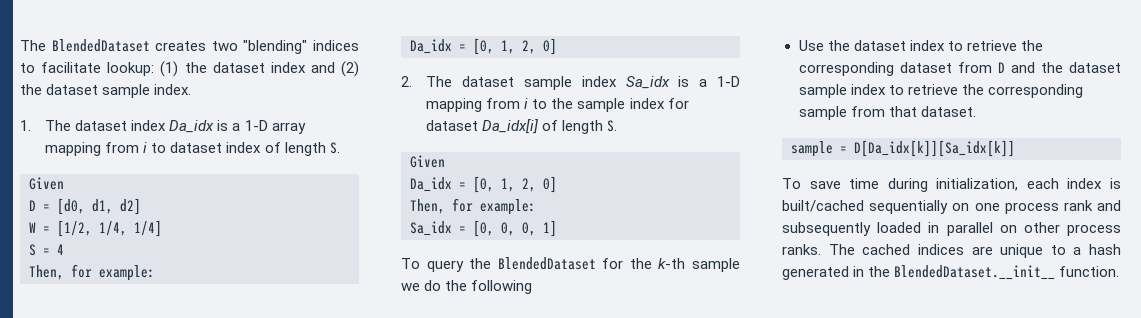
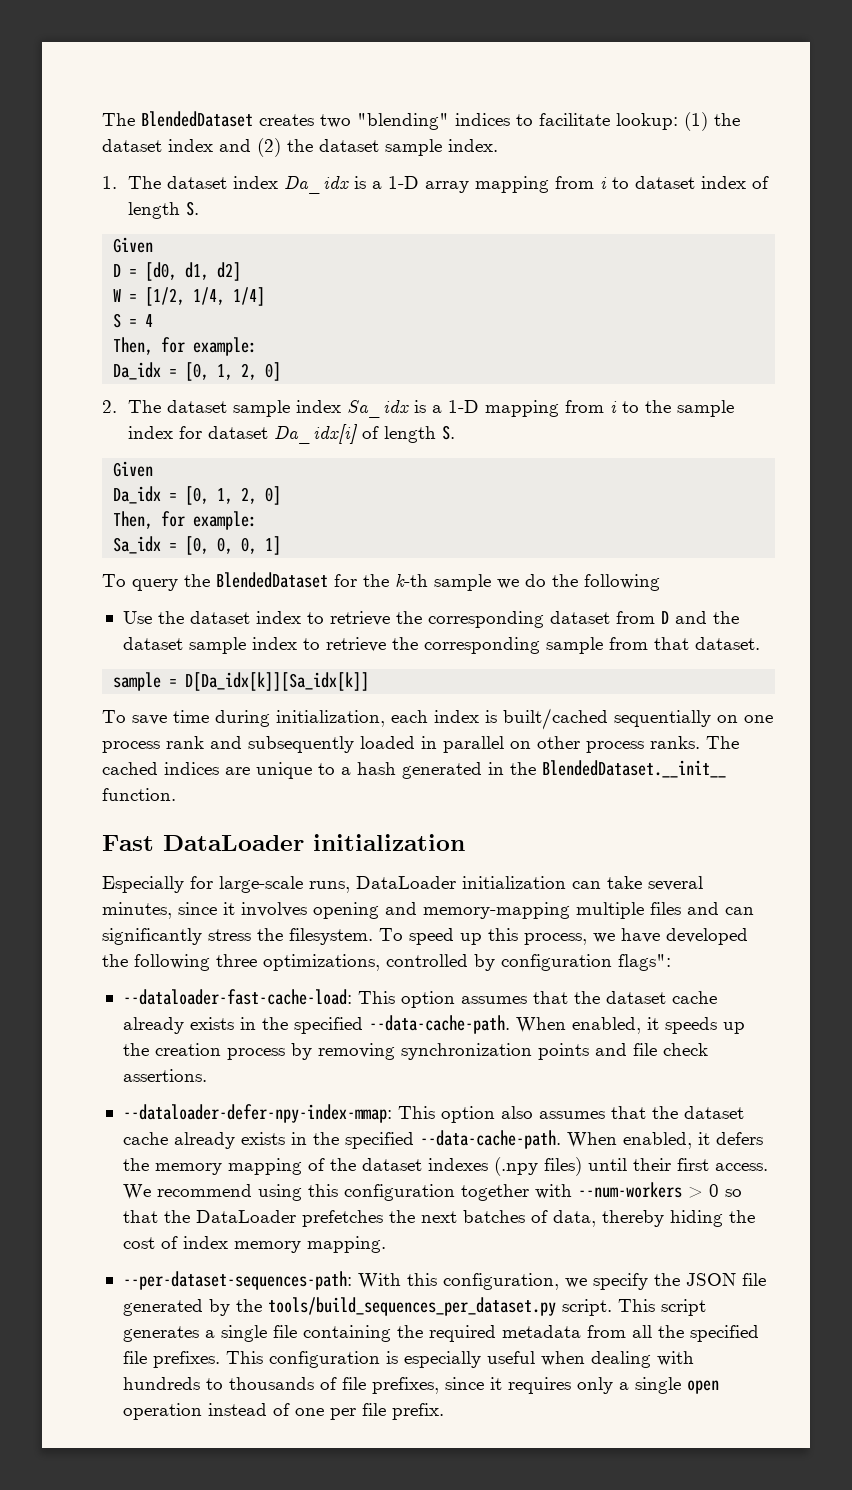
+ Fast DataLoader initialization
+ Especially for large-scale runs, DataLoader initialization can take several minutes, since it involves opening and memory-mapping multiple files and can significantly stress the filesystem. To speed up this process, we have developed the following three optimizations, controlled by configuration flags":
+ --dataloader-fast-cache-load: This option assumes that the dataset cache already exists in the specified --data-cache-path. When enabled, it speeds up the creation process by removing synchronization points and file check assertions.
+ --dataloader-defer-npy-index-mmap: This option also assumes that the dataset cache already exists in the specified --data-cache-path. When enabled, it defers the memory mapping of the dataset indexes (.npy files) until their first access. We recommend using this configuration together with --num-workers > 0 so that the DataLoader prefetches the next batches of data, thereby hiding the cost of index memory mapping.
+ --per-dataset-sequences-path: With this configuration, we specify the JSON file generated by the tools/build_sequences_per_dataset.py script. This script generates a single file containing the required metadata from all the specified file prefixes. This configuration is especially useful when dealing with hundreds to thousands of file prefixes, since it requires only a single open operation instead of one per file prefix.

